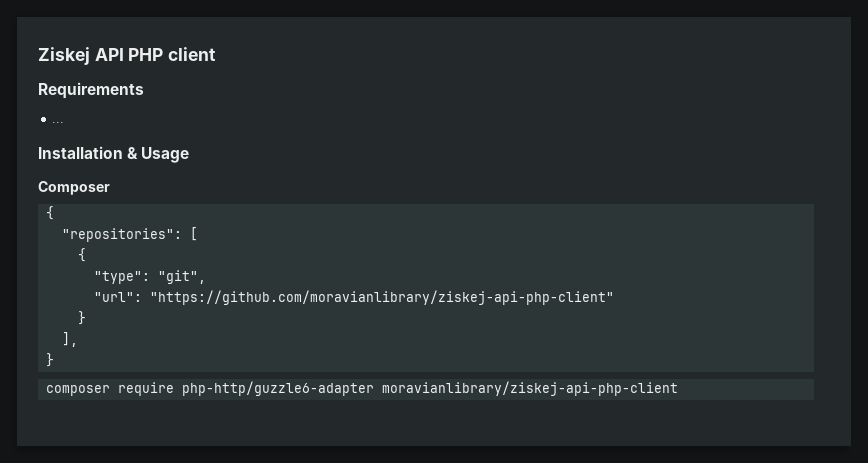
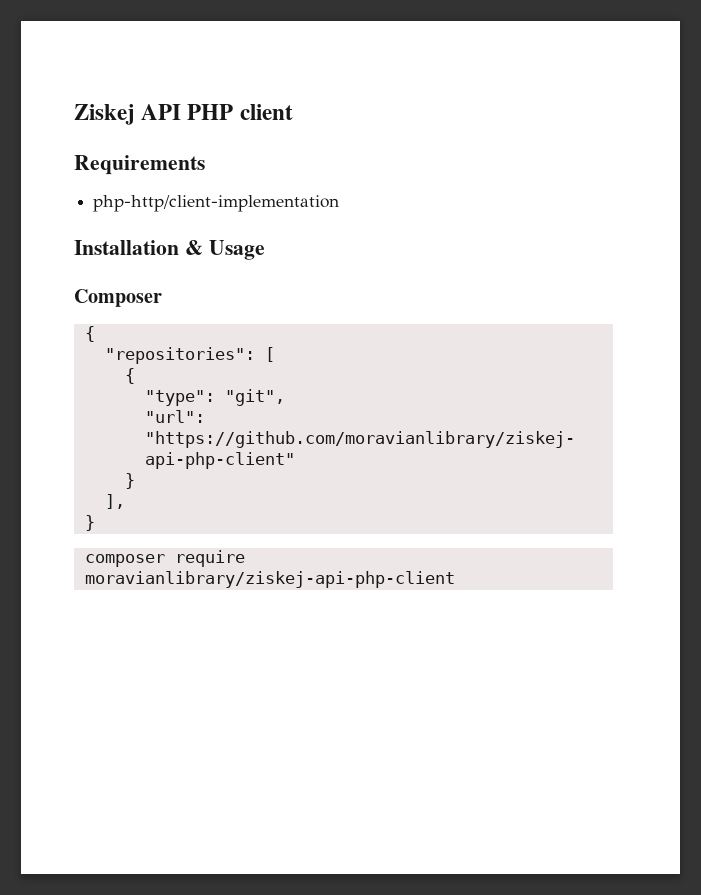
- ...
+ php-http/client-implementation
- composer require php-http/guzzle6-adapter moravianlibrary/ziskej-api-php-client
+ composer require moravianlibrary/ziskej-api-php-client

